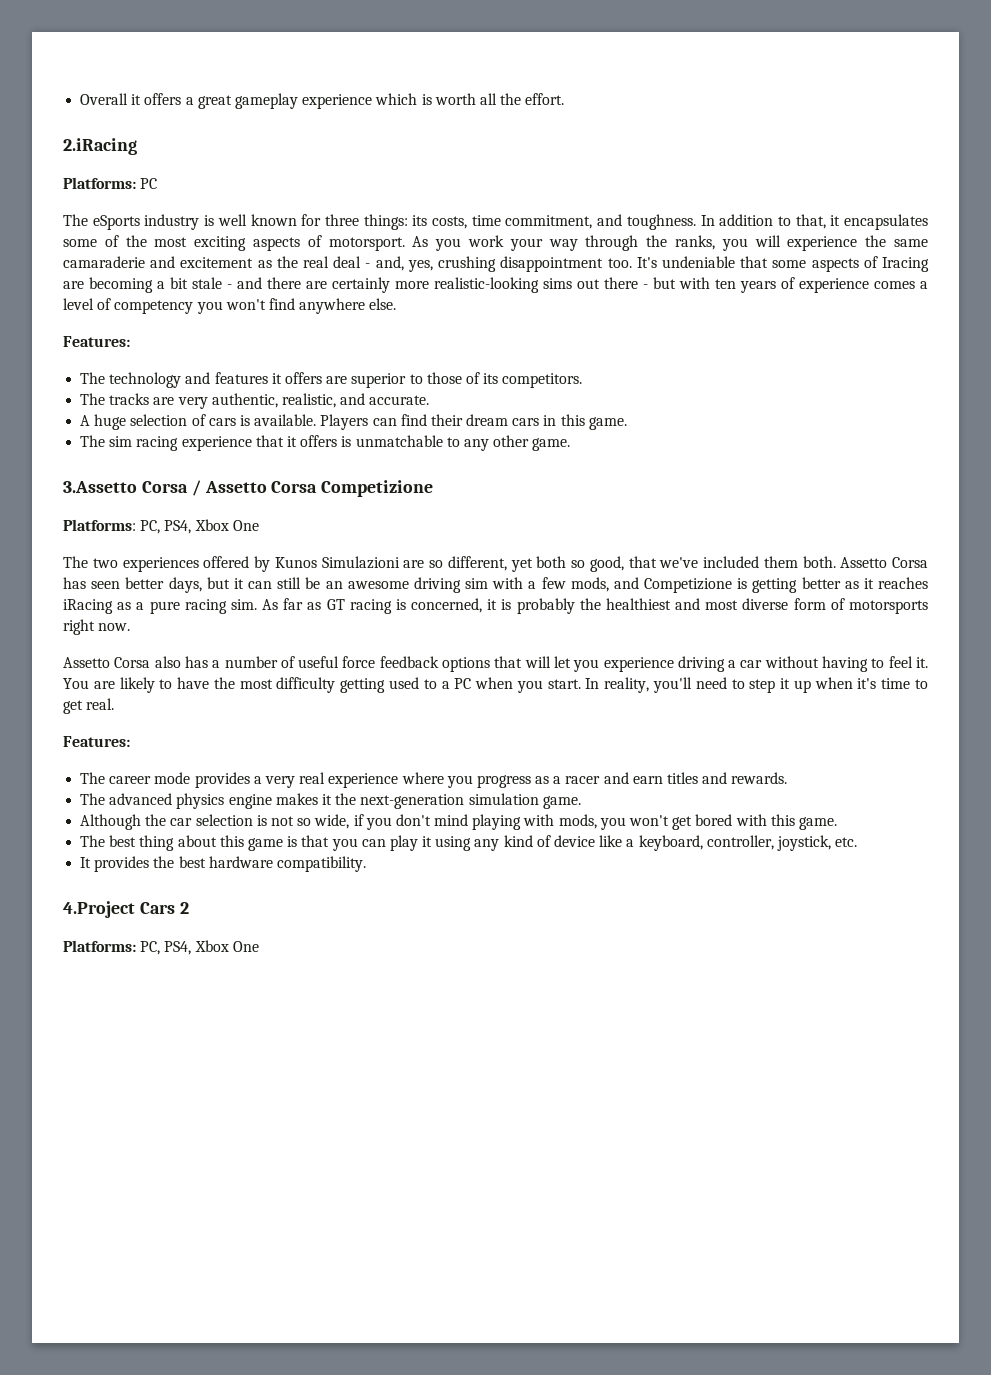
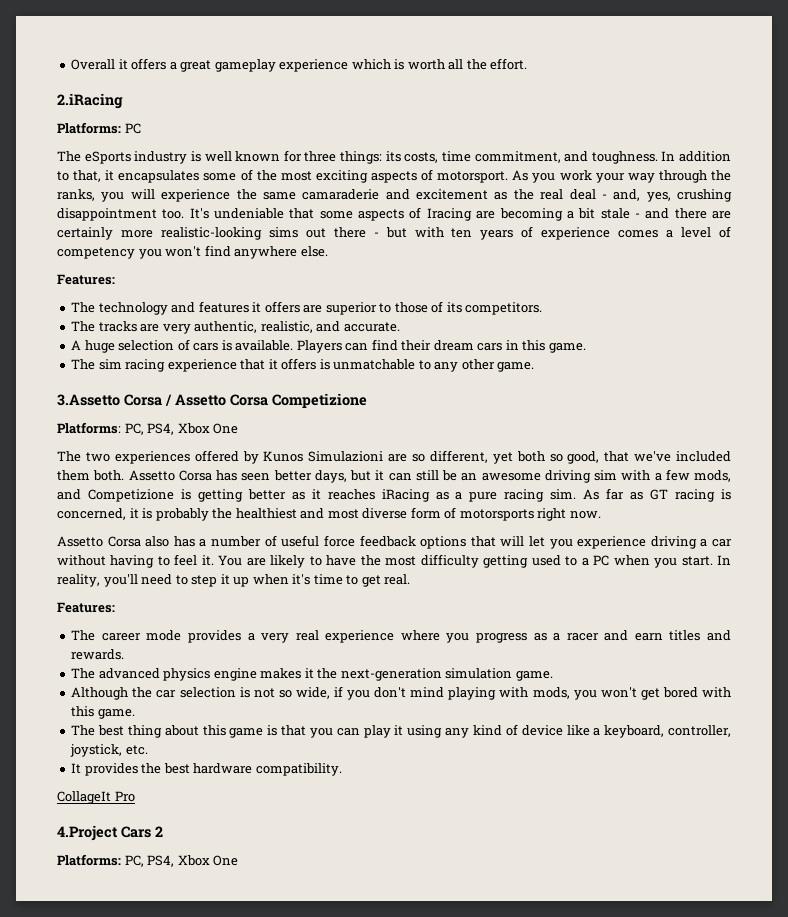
+ CollageIt Pro

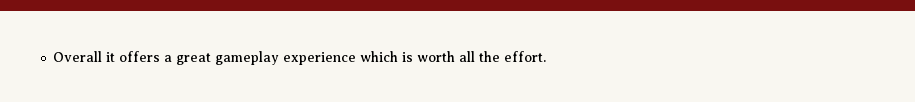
- 2.iRacing
- Platforms: PC
- The eSports industry is well known for three things: its costs, time commitment, and toughness. In addition to that, it encapsulates some of the most exciting aspects of motorsport. As you work your way through the ranks, you will experience the same camaraderie and excitement as the real deal - and, yes, crushing disappointment too. It's undeniable that some aspects of Iracing are becoming a bit stale - and there are certainly more realistic-looking sims out there - but with ten years of experience comes a level of competency you won't find anywhere else.
- Features:
- The technology and features it offers are superior to those of its competitors.
- The tracks are very authentic, realistic, and accurate.
- A huge selection of cars is available. Players can find their dream cars in this game.
- The sim racing experience that it offers is unmatchable to any other game.
- 3.Assetto Corsa / Assetto Corsa Competizione
- Platforms: PC, PS4, Xbox One
- The two experiences offered by Kunos Simulazioni are so different, yet both so good, that we've included them both. Assetto Corsa has seen better days, but it can still be an awesome driving sim with a few mods, and Competizione is getting better as it reaches iRacing as a pure racing sim. As far as GT racing is concerned, it is probably the healthiest and most diverse form of motorsports right now.
- Assetto Corsa also has a number of useful force feedback options that will let you experience driving a car without having to feel it. You are likely to have the most difficulty getting used to a PC when you start. In reality, you'll need to step it up when it's time to get real.
- Features:
- The career mode provides a very real experience where you progress as a racer and earn titles and rewards.
- The advanced physics engine makes it the next-generation simulation game.
- Although the car selection is not so wide, if you don't mind playing with mods, you won't get bored with this game.
- The best thing about this game is that you can play it using any kind of device like a keyboard, controller, joystick, etc.
- It provides the best hardware compatibility.
- CollageIt Pro
- 4.Project Cars 2
- Platforms: PC, PS4, Xbox One

